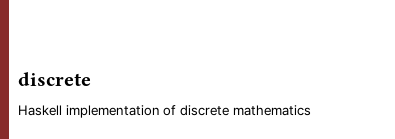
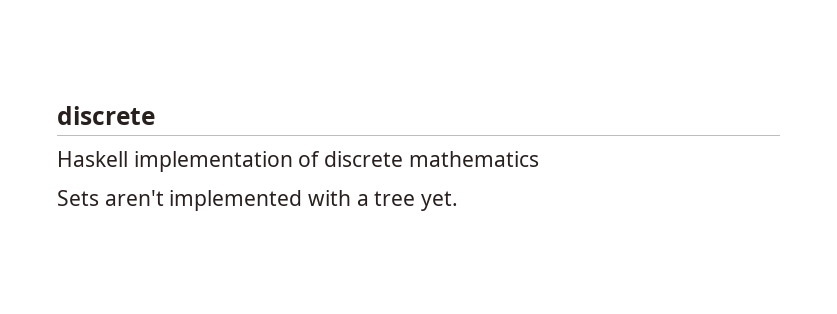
+ Sets aren't implemented with a tree yet.

